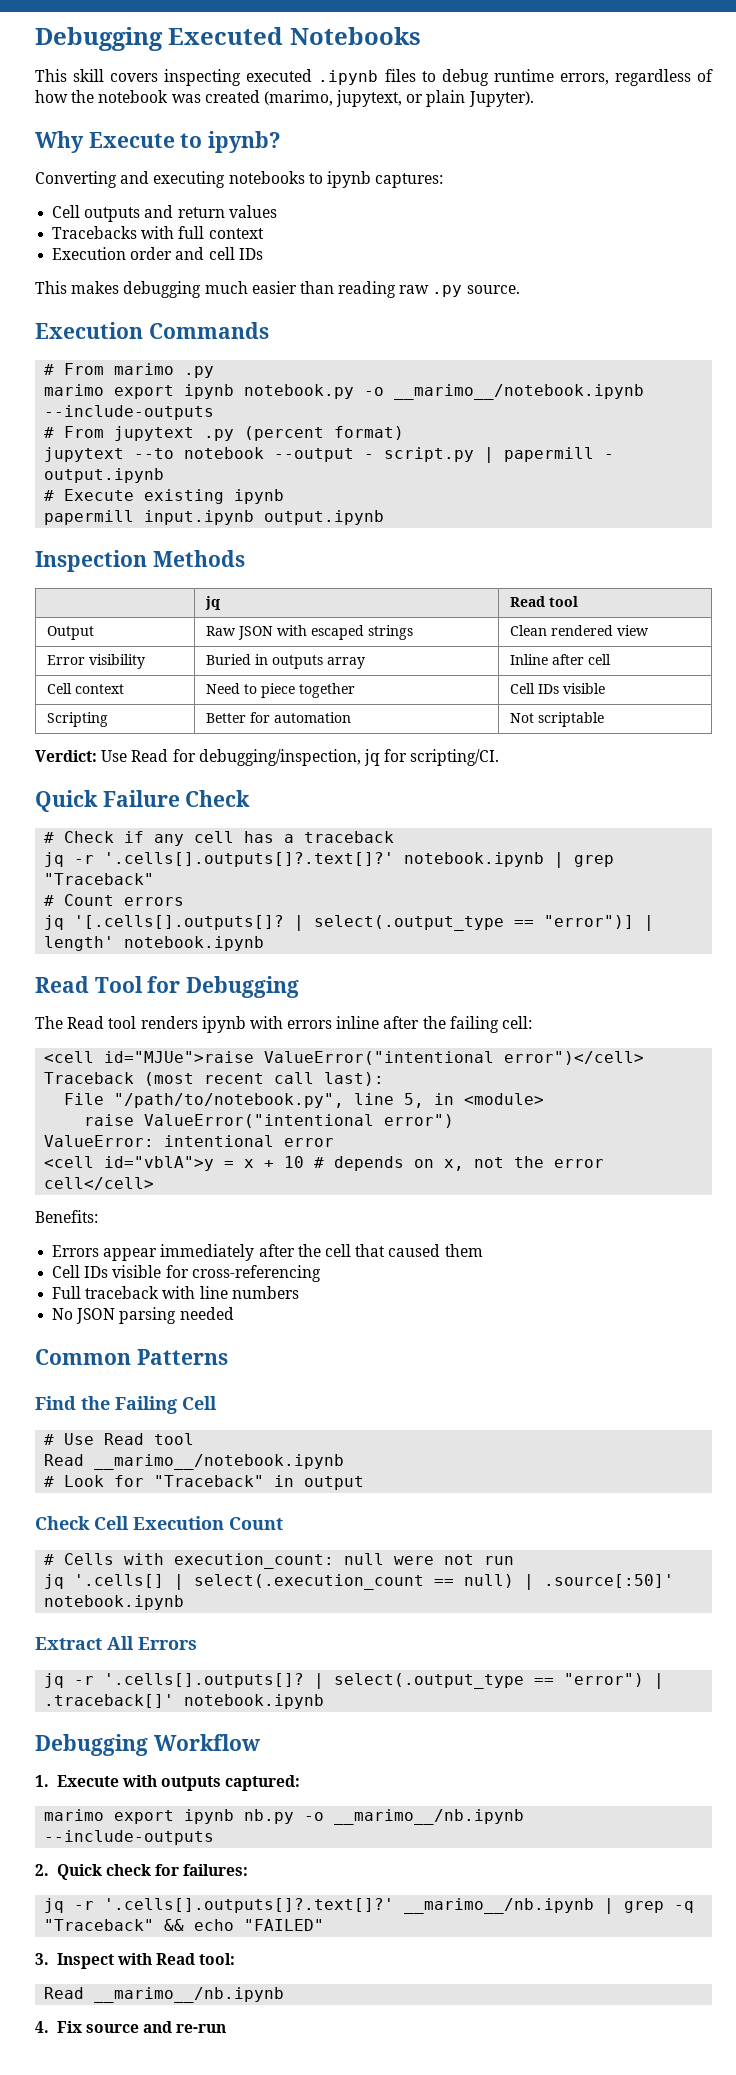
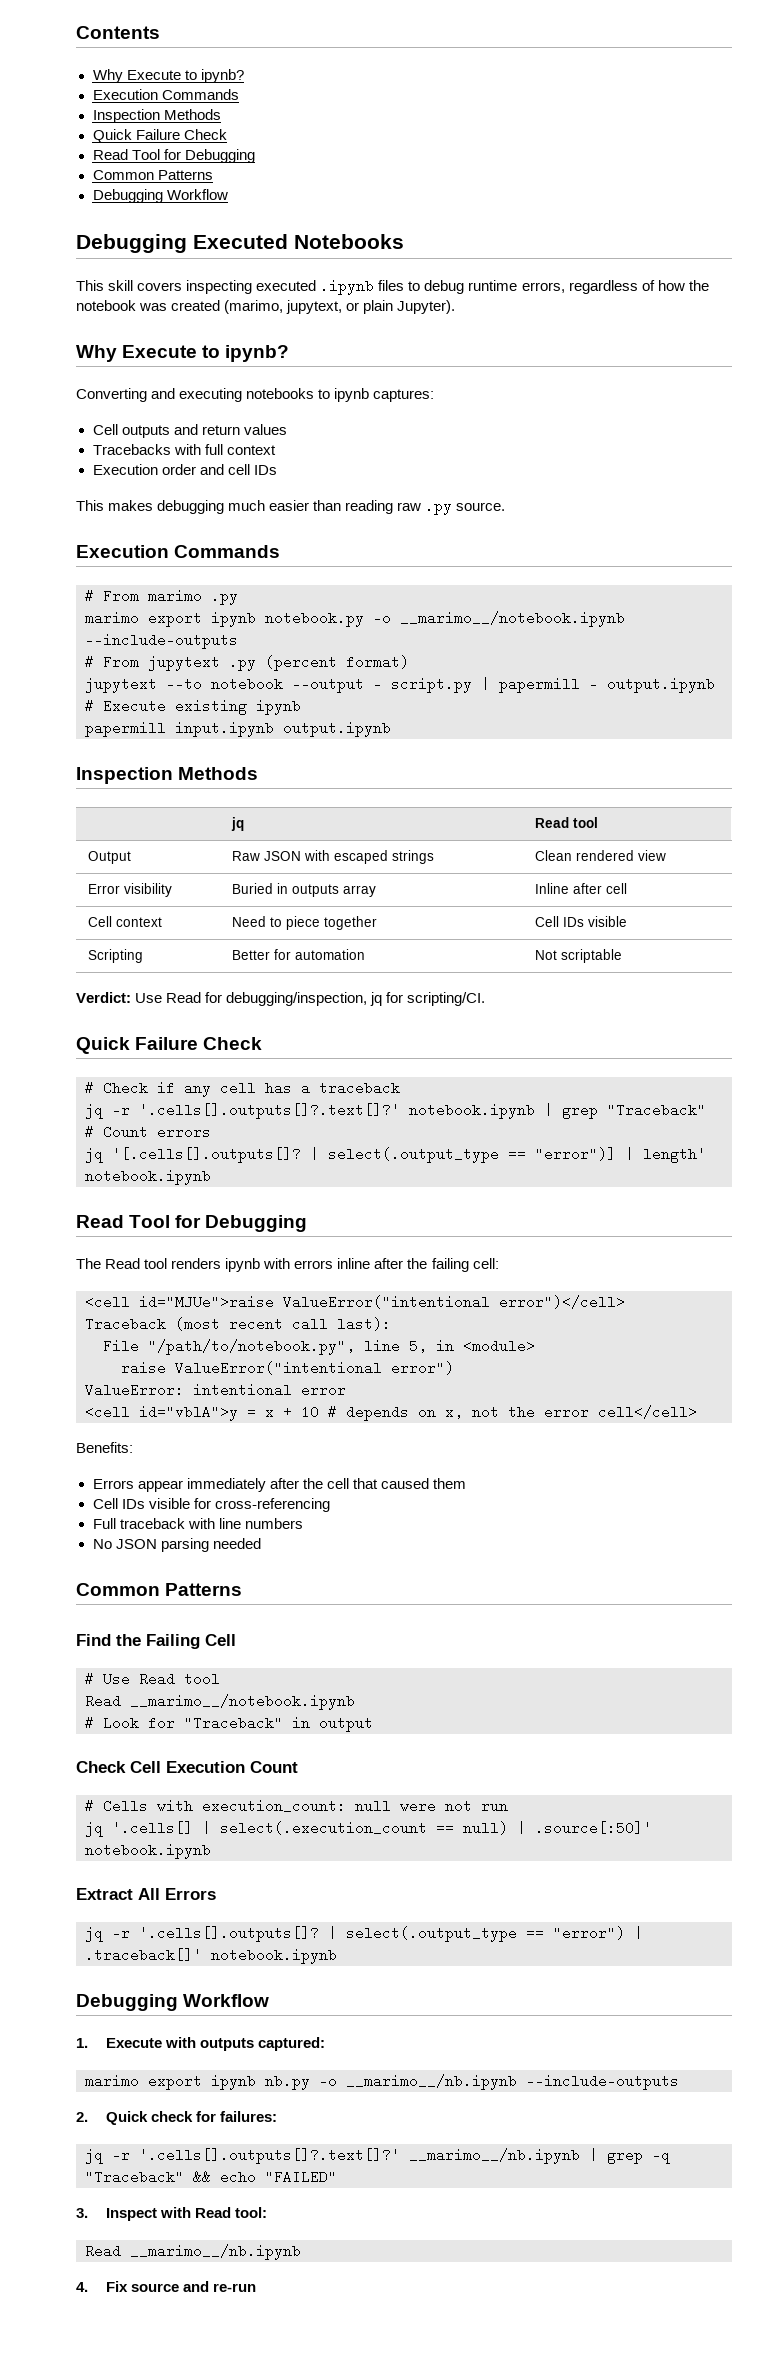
+ Contents
+ Why Execute to ipynb?
+ Execution Commands
+ Inspection Methods
+ Quick Failure Check
+ Read Tool for Debugging
+ Common Patterns
+ Debugging Workflow

